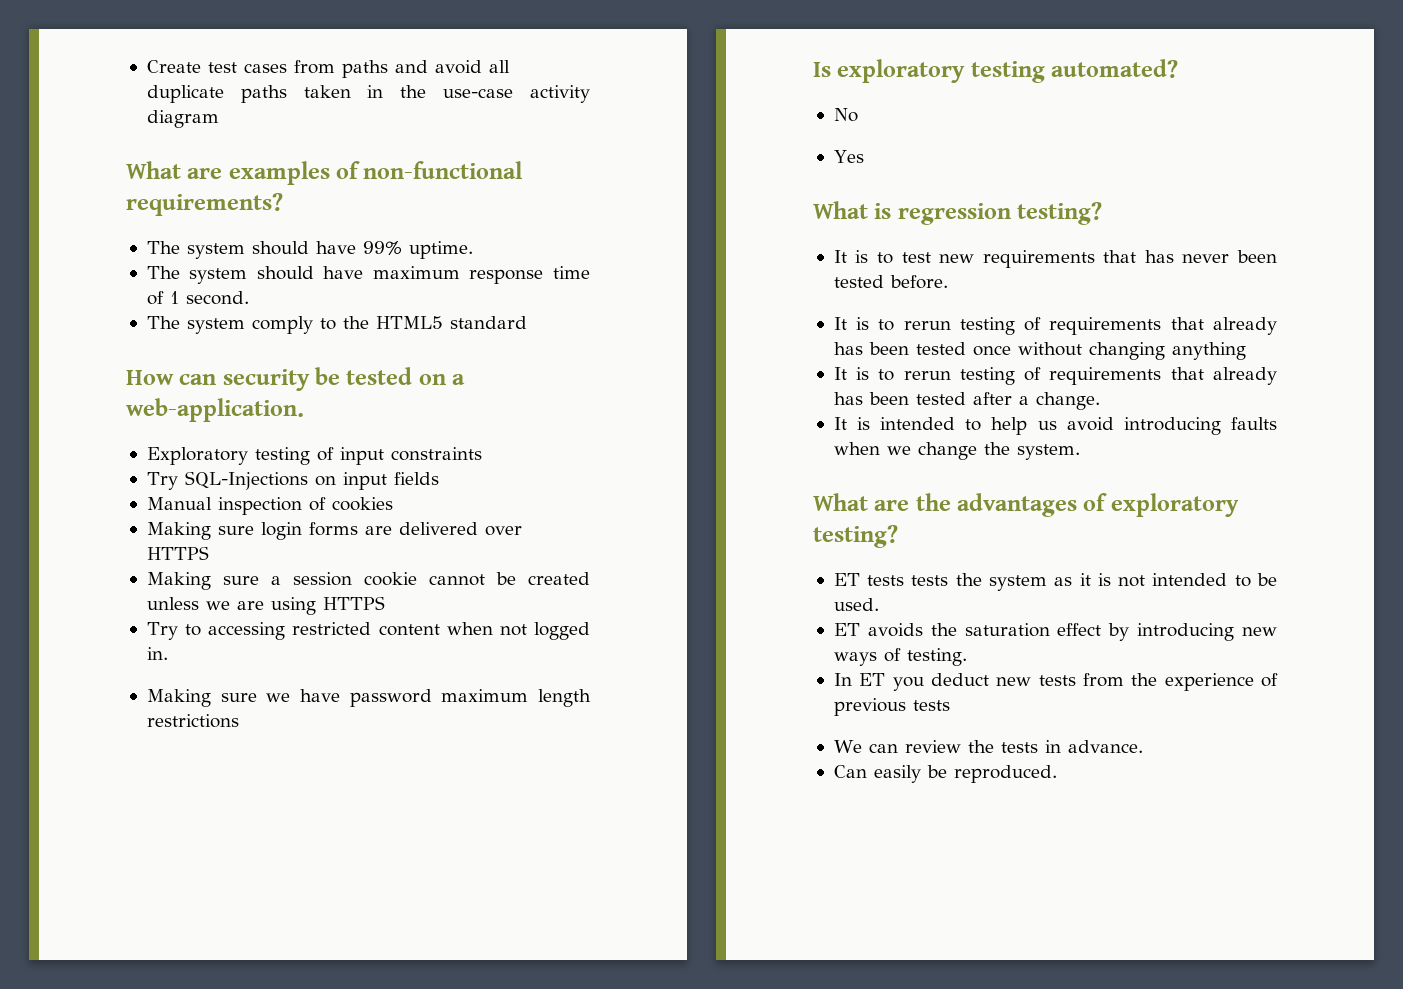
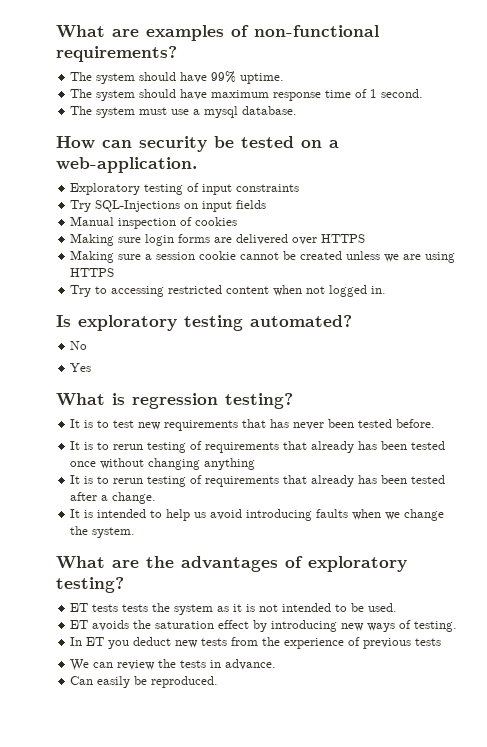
- Create test cases from paths and avoid all duplicate paths taken in the use-case activity diagram
- The system comply to the HTML5 standard
+ The system must use a mysql database.
- Making sure we have password maximum length restrictions

